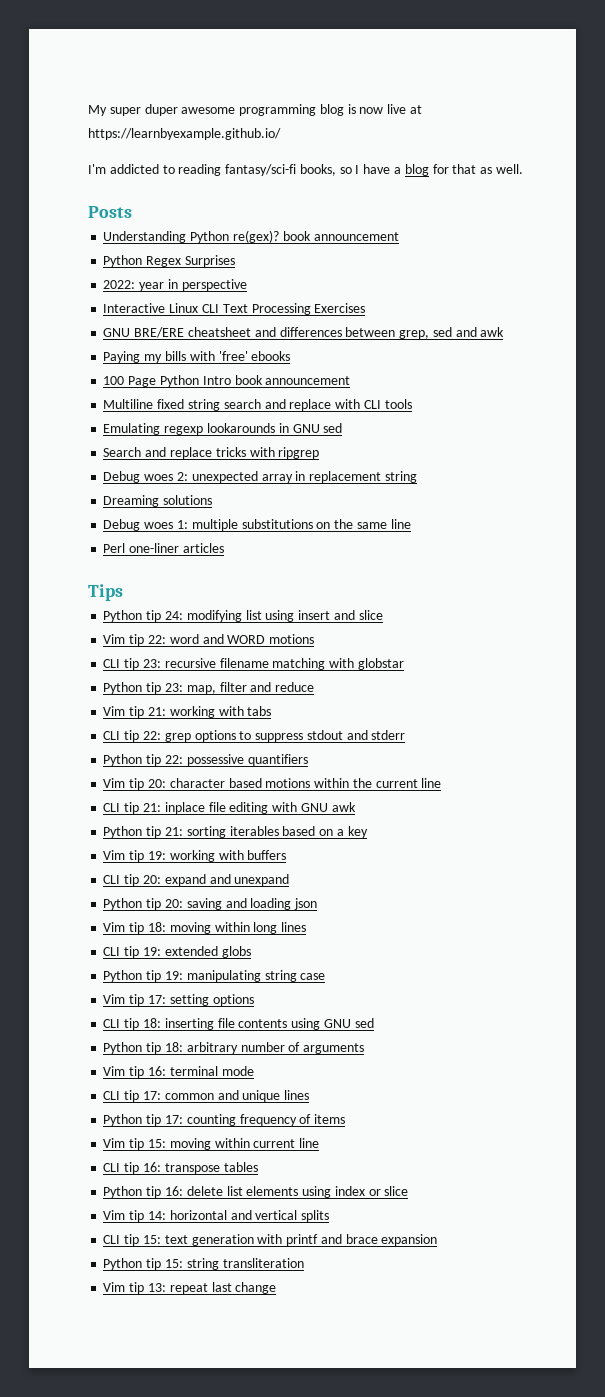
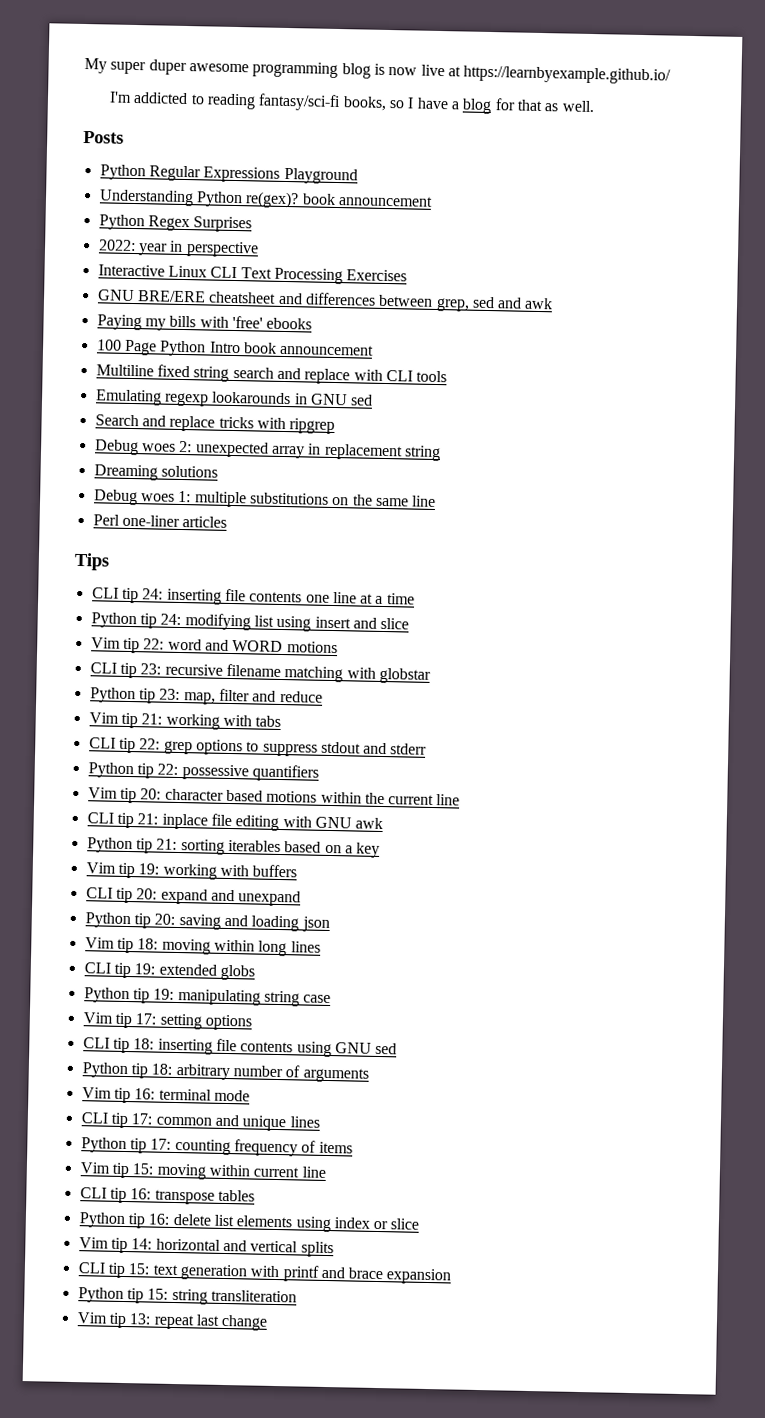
+ Python Regular Expressions Playground
+ CLI tip 24: inserting file contents one line at a time

